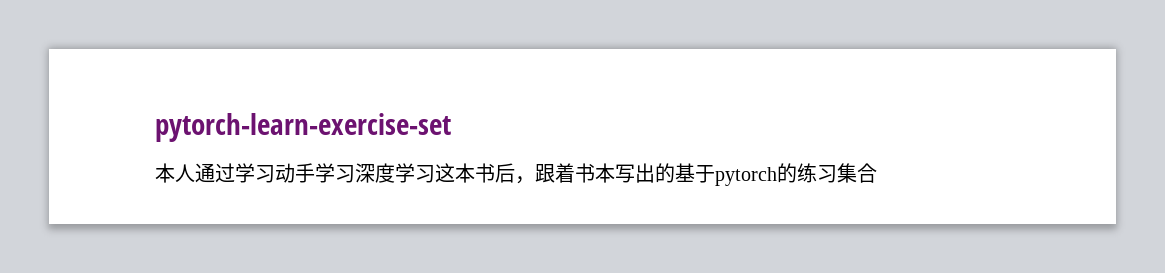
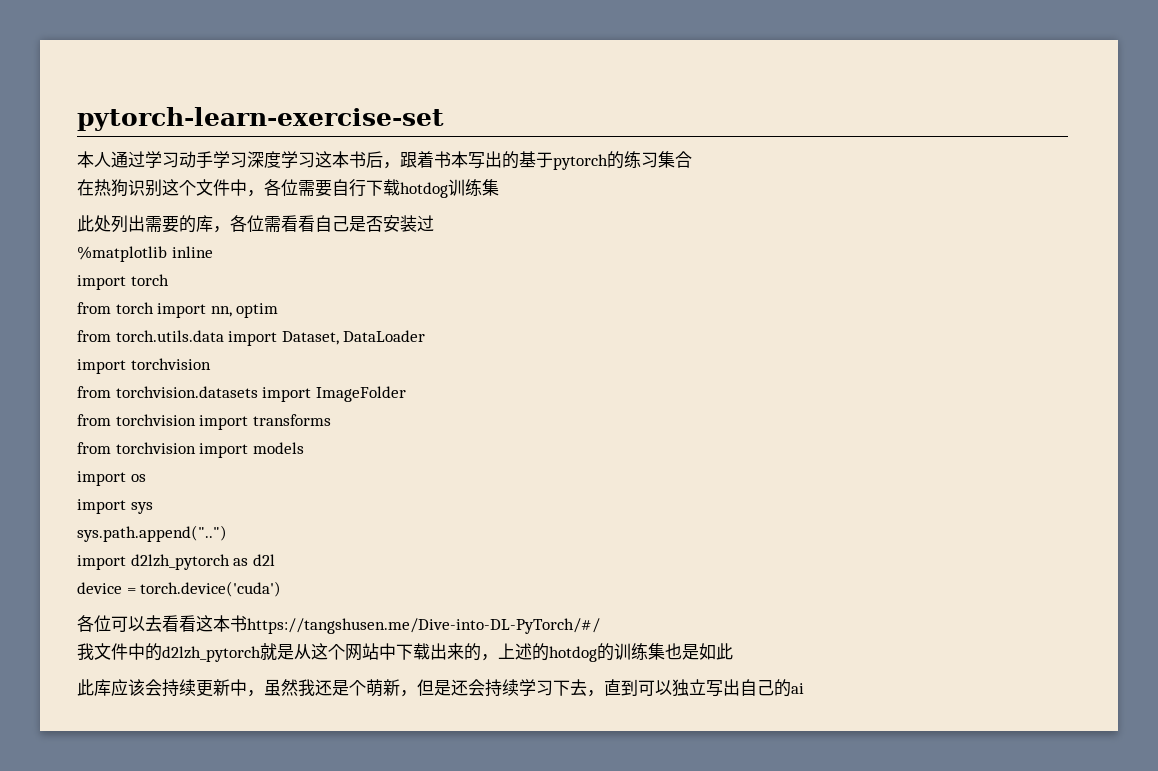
+ 在热狗识别这个文件中，各位需要自行下载hotdog训练集
+ 此处列出需要的库，各位需看看自己是否安装过
+ %matplotlib inline
+ import torch
+ from torch import nn, optim
+ from torch.utils.data import Dataset, DataLoader
+ import torchvision
+ from torchvision.datasets import ImageFolder
+ from torchvision import transforms
+ from torchvision import models
+ import os
+ import sys
+ sys.path.append("..")
+ import d2lzh_pytorch as d2l
+ device = torch.device('cuda')
+ 各位可以去看看这本书https://tangshusen.me/Dive-into-DL-PyTorch/#/
+ 我文件中的d2lzh_pytorch就是从这个网站中下载出来的，上述的hotdog的训练集也是如此
+ 此库应该会持续更新中，虽然我还是个萌新，但是还会持续学习下去，直到可以独立写出自己的ai

